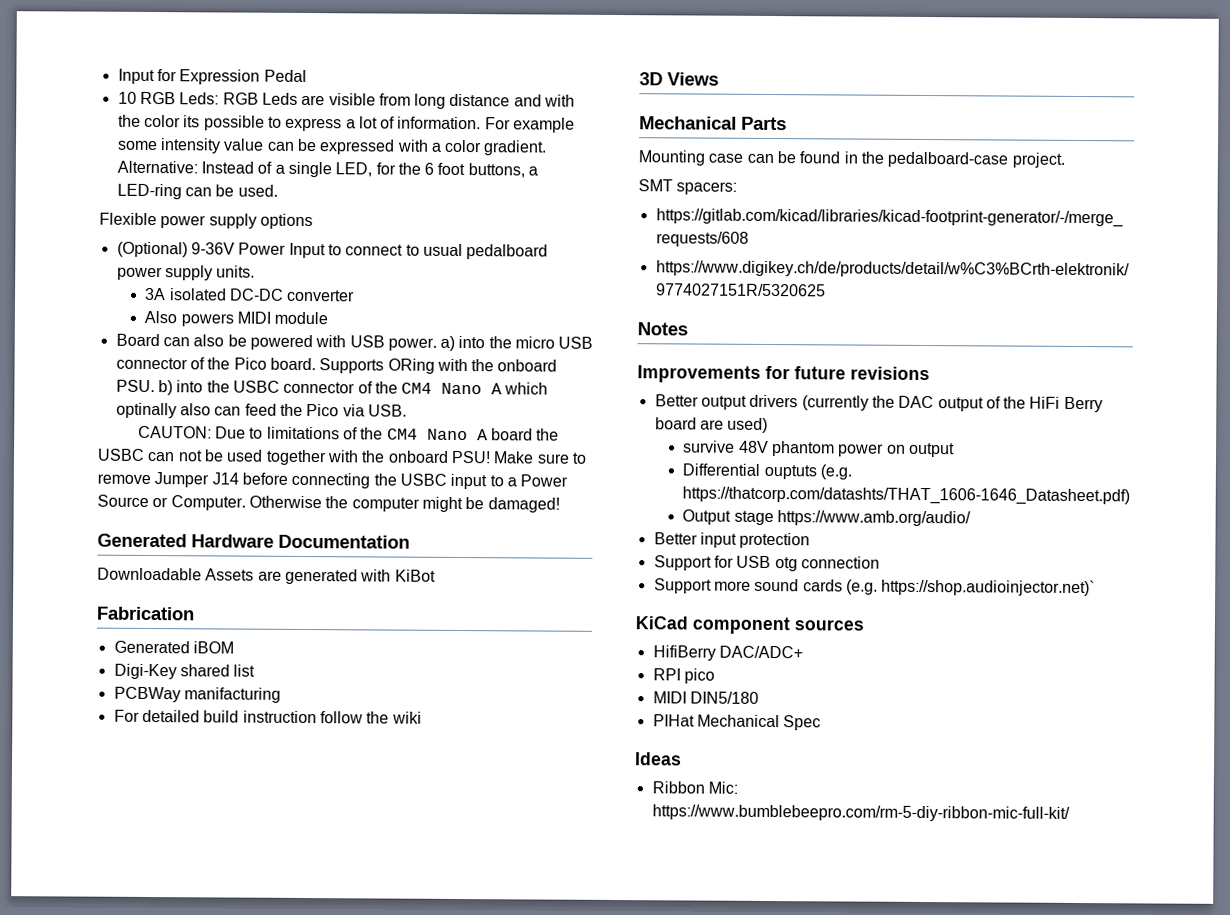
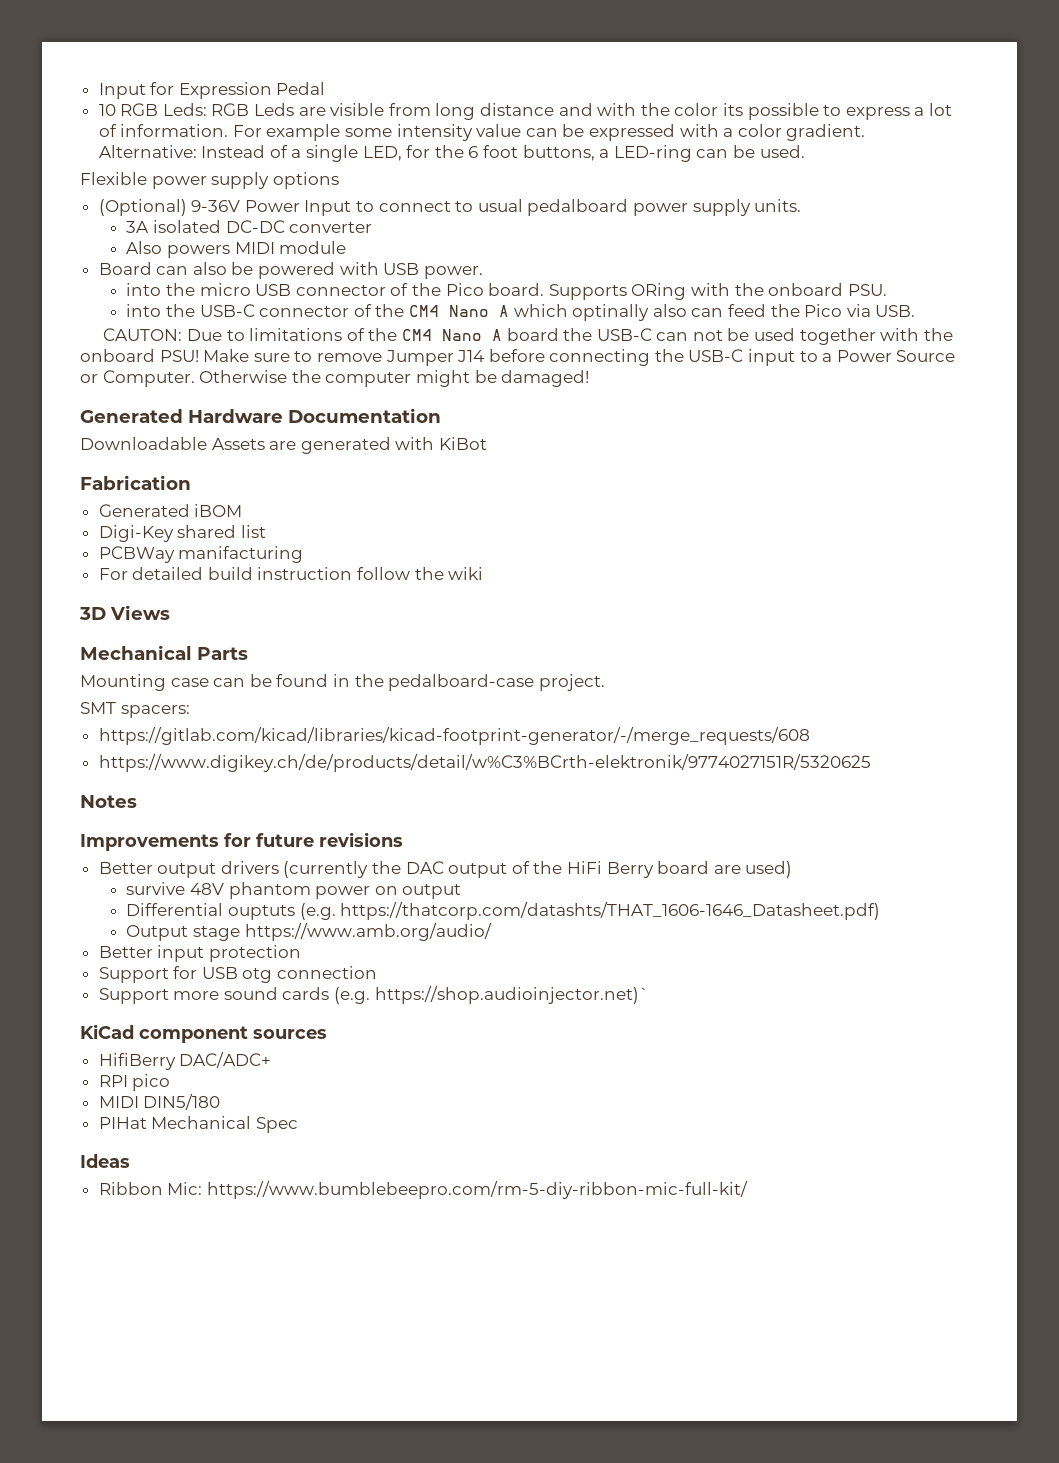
- Board can also be powered with USB power. a) into the micro USB connector of the Pico board.
+ Board can also be powered with USB power.
+ into the micro USB connector of the Pico board.
- Supports ORing with the onboard PSU. b) into the USBC connector of the CM4 Nano A which optinally also can feed the Pico via USB.
+ Supports ORing with the onboard PSU.
+ into the USB-C connector of the CM4 Nano A which optinally also can feed the Pico via USB.
- CAUTON: Due to limitations of the CM4 Nano A board the USBC can not be used together with the onboard PSU!
+ CAUTON: Due to limitations of the CM4 Nano A board the USB-C can not be used together with the onboard PSU!
- Make sure to remove Jumper J14 before connecting the USBC input to a Power Source or Computer.
+ Make sure to remove Jumper J14 before connecting the USB-C input to a Power Source or Computer.

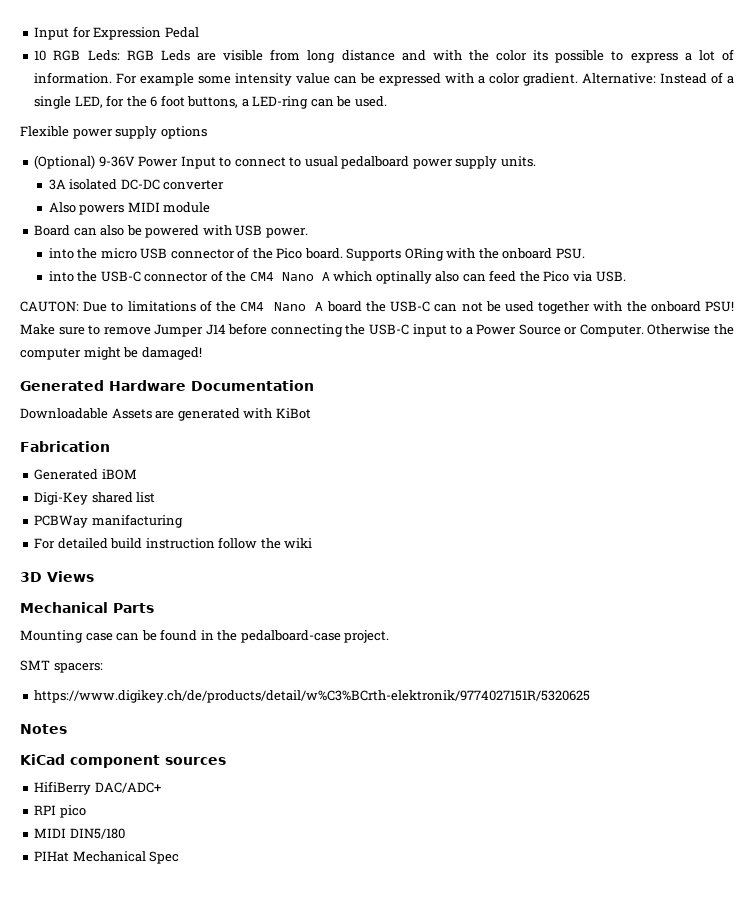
- https://gitlab.com/kicad/libraries/kicad-footprint-generator/-/merge_requests/608
- Improvements for future revisions
- Better output drivers (currently the DAC output of the HiFi Berry board are used)
- survive 48V phantom power on output
- Differential ouptuts (e.g. https://thatcorp.com/datashts/THAT_1606-1646_Datasheet.pdf)
- Output stage https://www.amb.org/audio/
- Better input protection
- Support for USB otg connection
- Support more sound cards (e.g. https://shop.audioinjector.net)`
- Ideas
- Ribbon Mic: https://www.bumblebeepro.com/rm-5-diy-ribbon-mic-full-kit/

